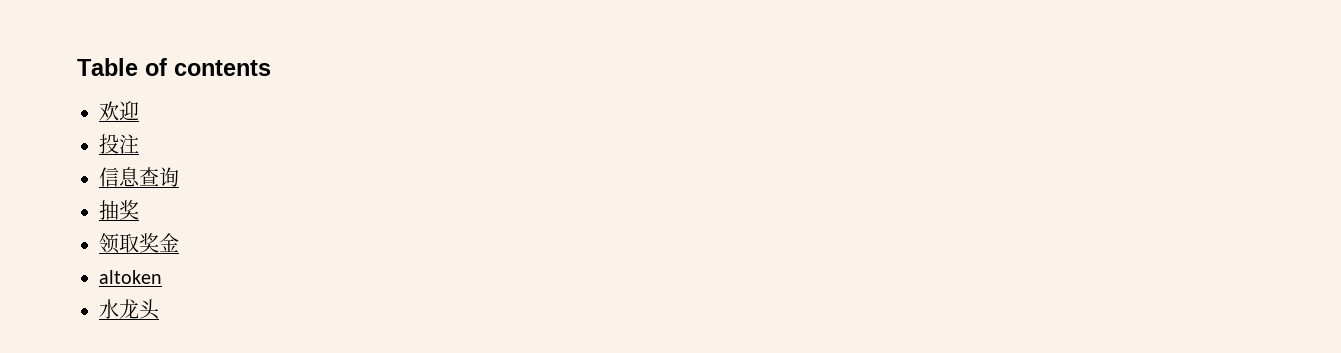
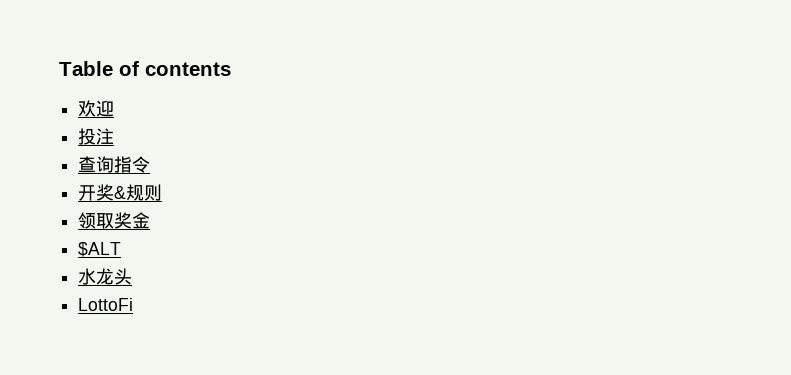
- 信息查询
- 抽奖
+ 查询指令
+ 开奖&规则
- altoken
+ $ALT
+ LottoFi

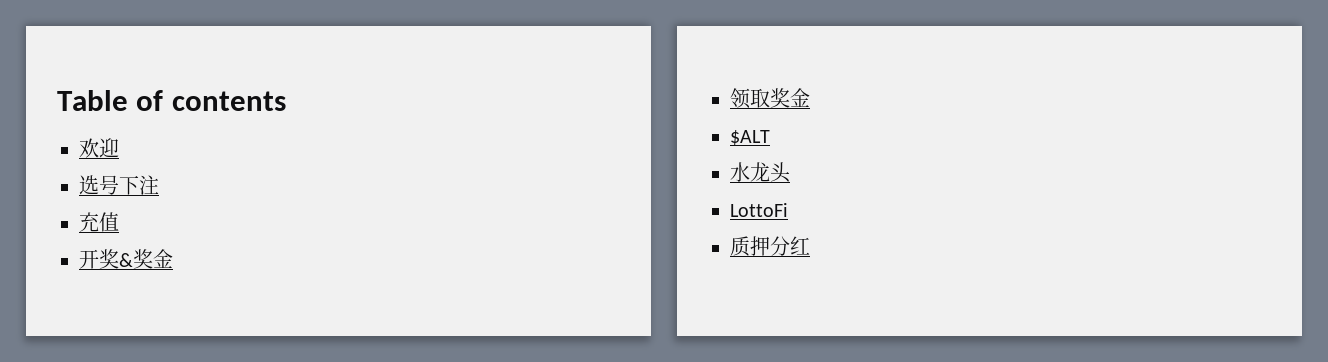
- 投注
+ 选号下注
- 查询指令
+ 充值
- 开奖&规则
+ 开奖&奖金
+ 质押分红

